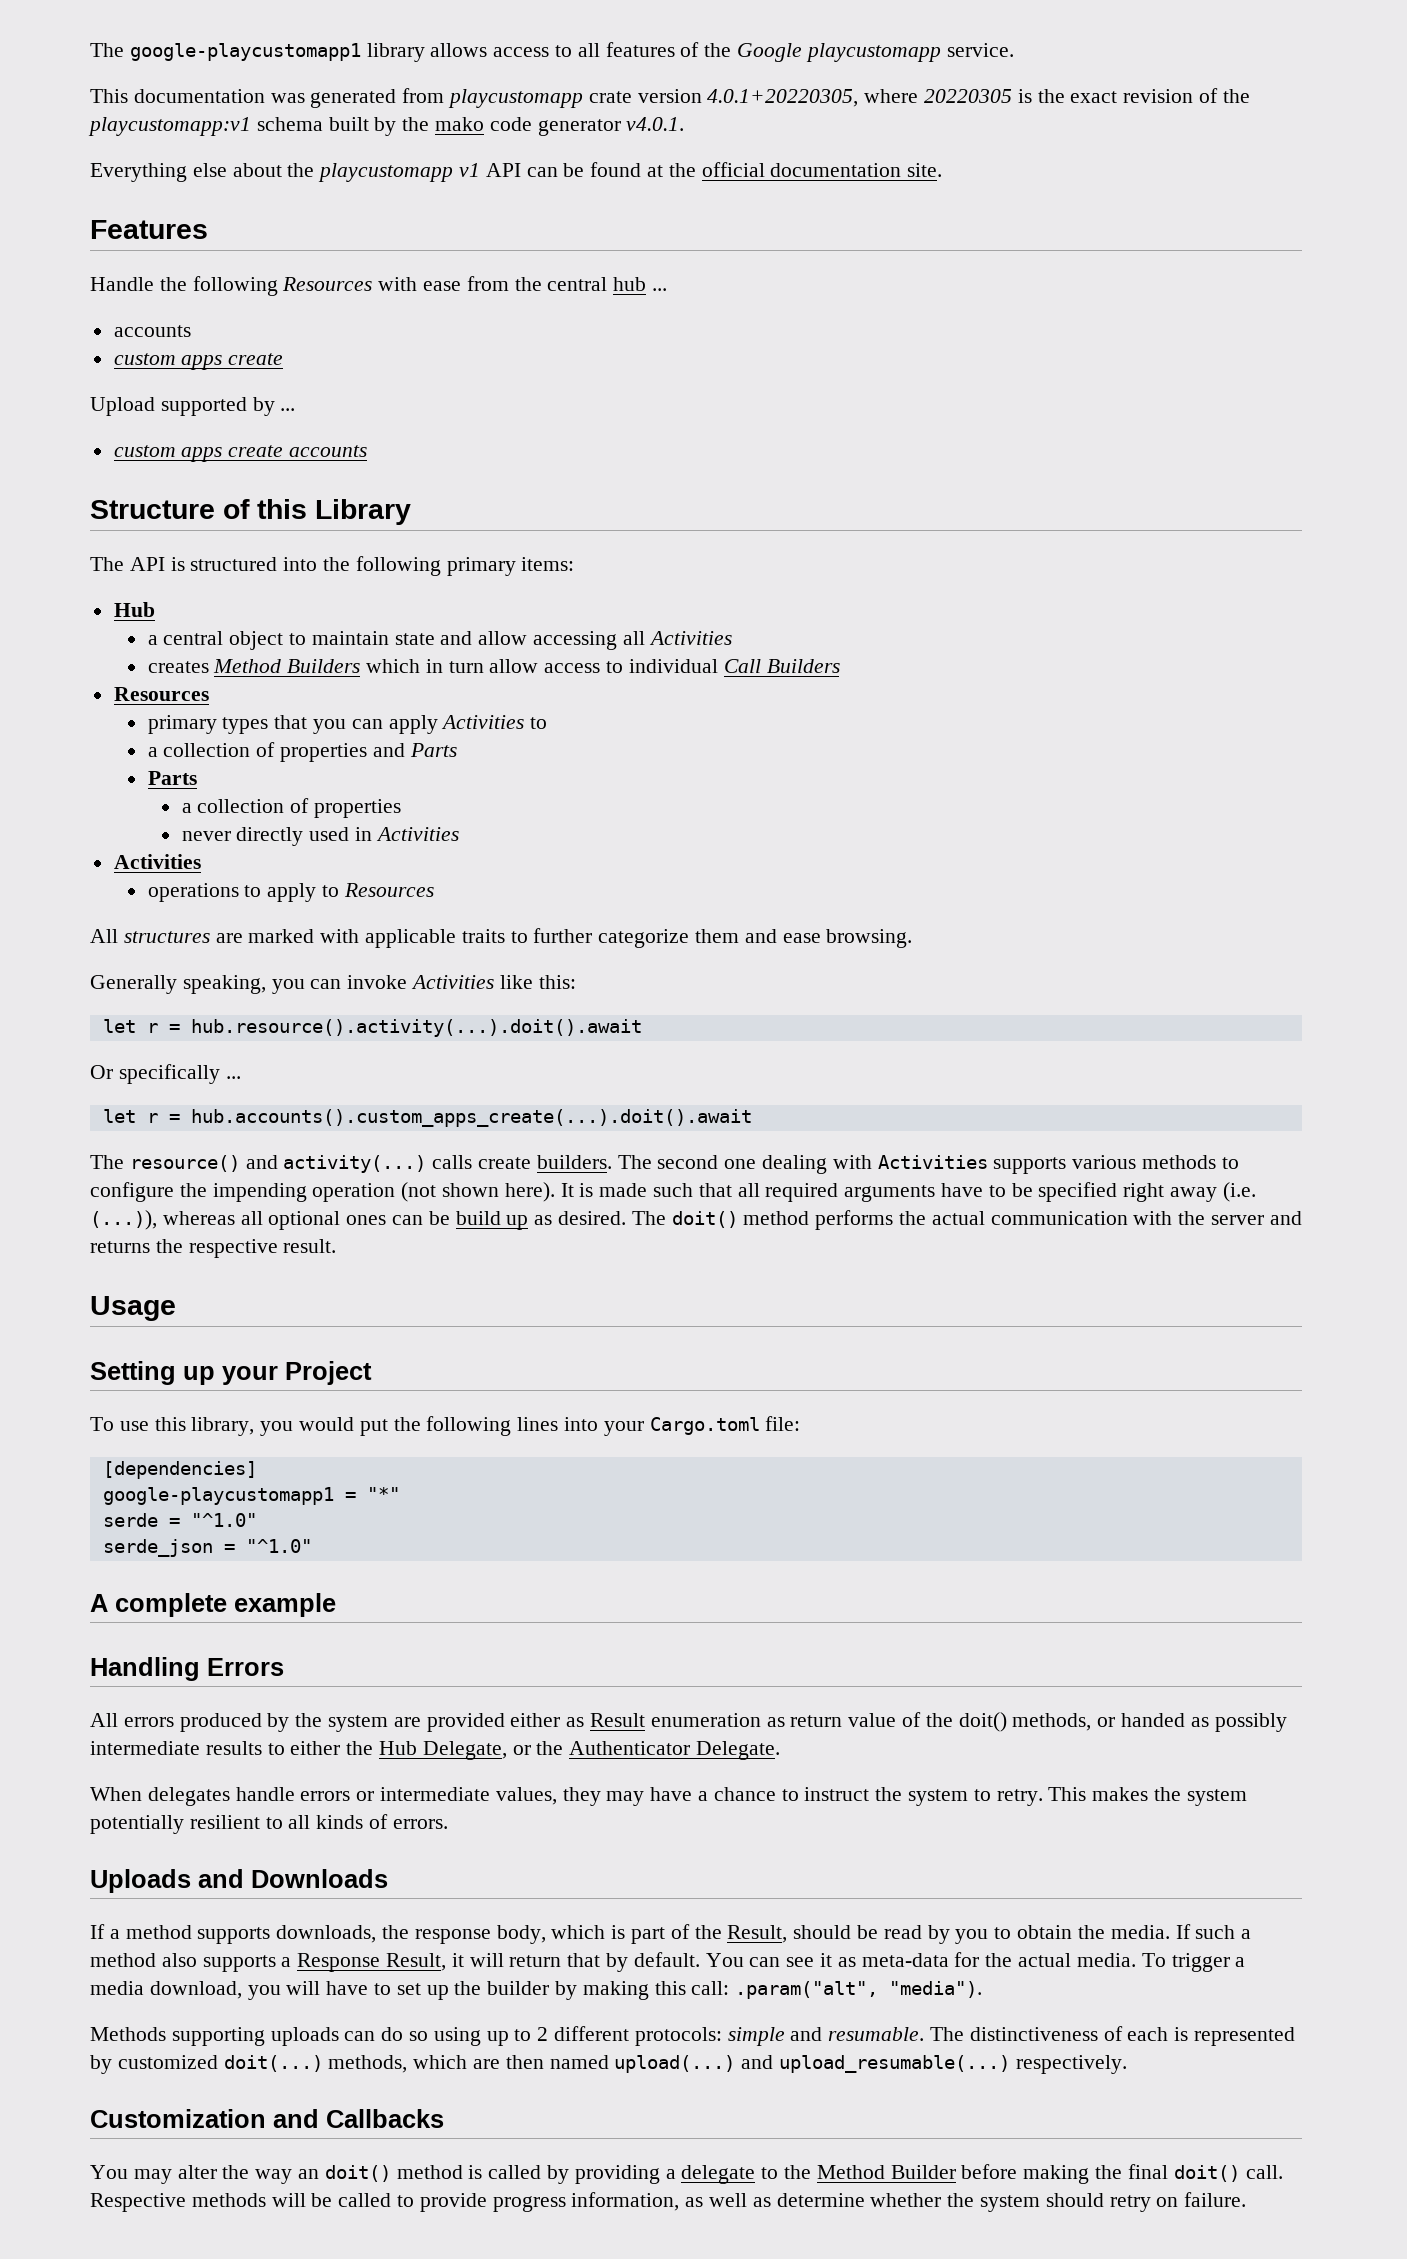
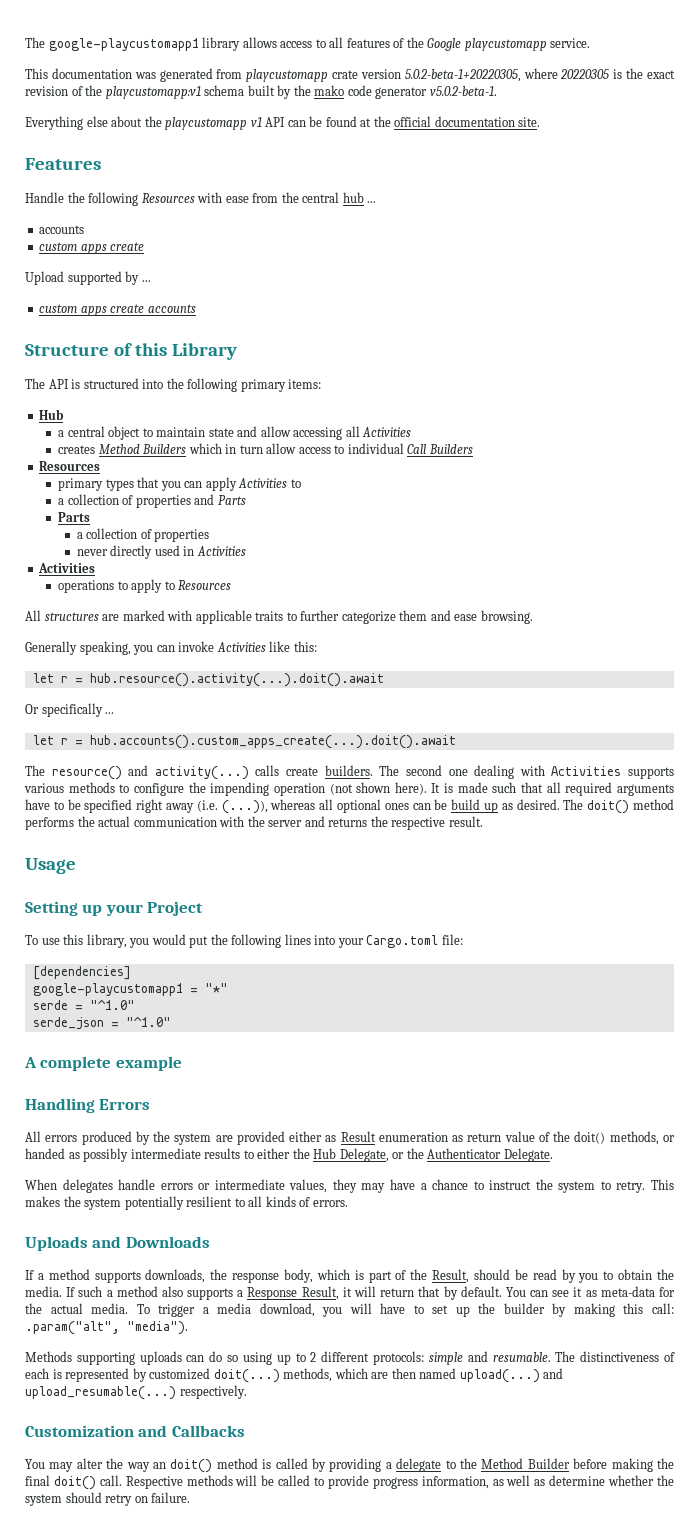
- This documentation was generated from playcustomapp crate version 4.0.1+20220305, where 20220305 is the exact revision of the playcustomapp:v1 schema built by the mako code generator v4.0.1.
+ This documentation was generated from playcustomapp crate version 5.0.2-beta-1+20220305, where 20220305 is the exact revision of the playcustomapp:v1 schema built by the mako code generator v5.0.2-beta-1.

